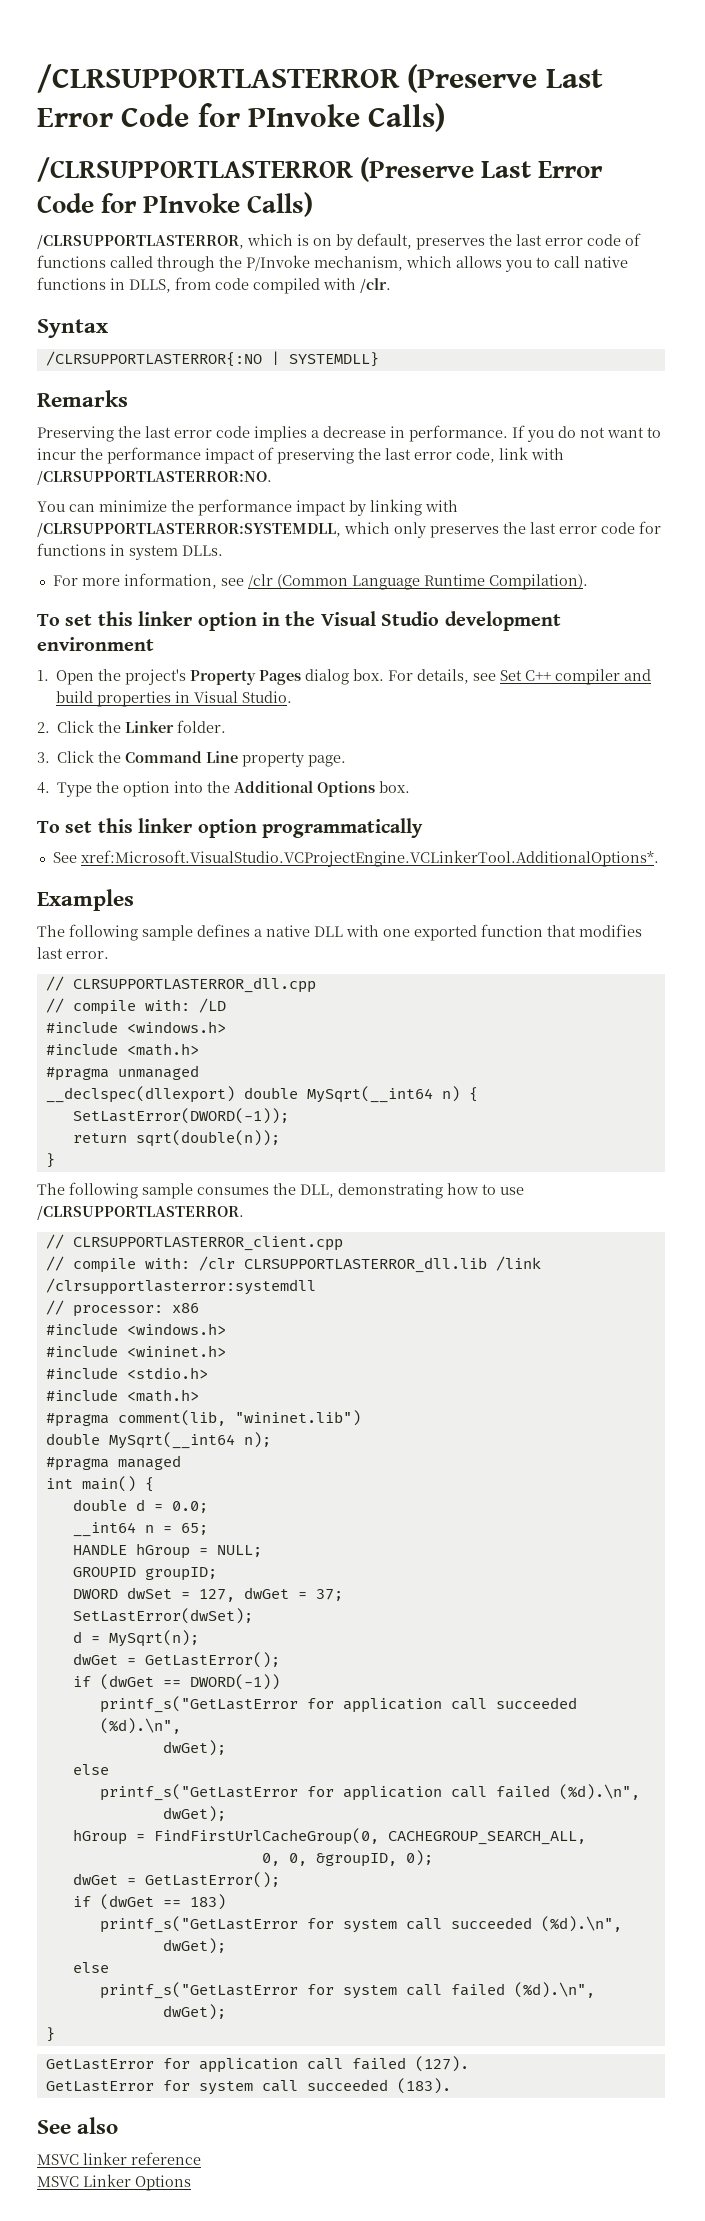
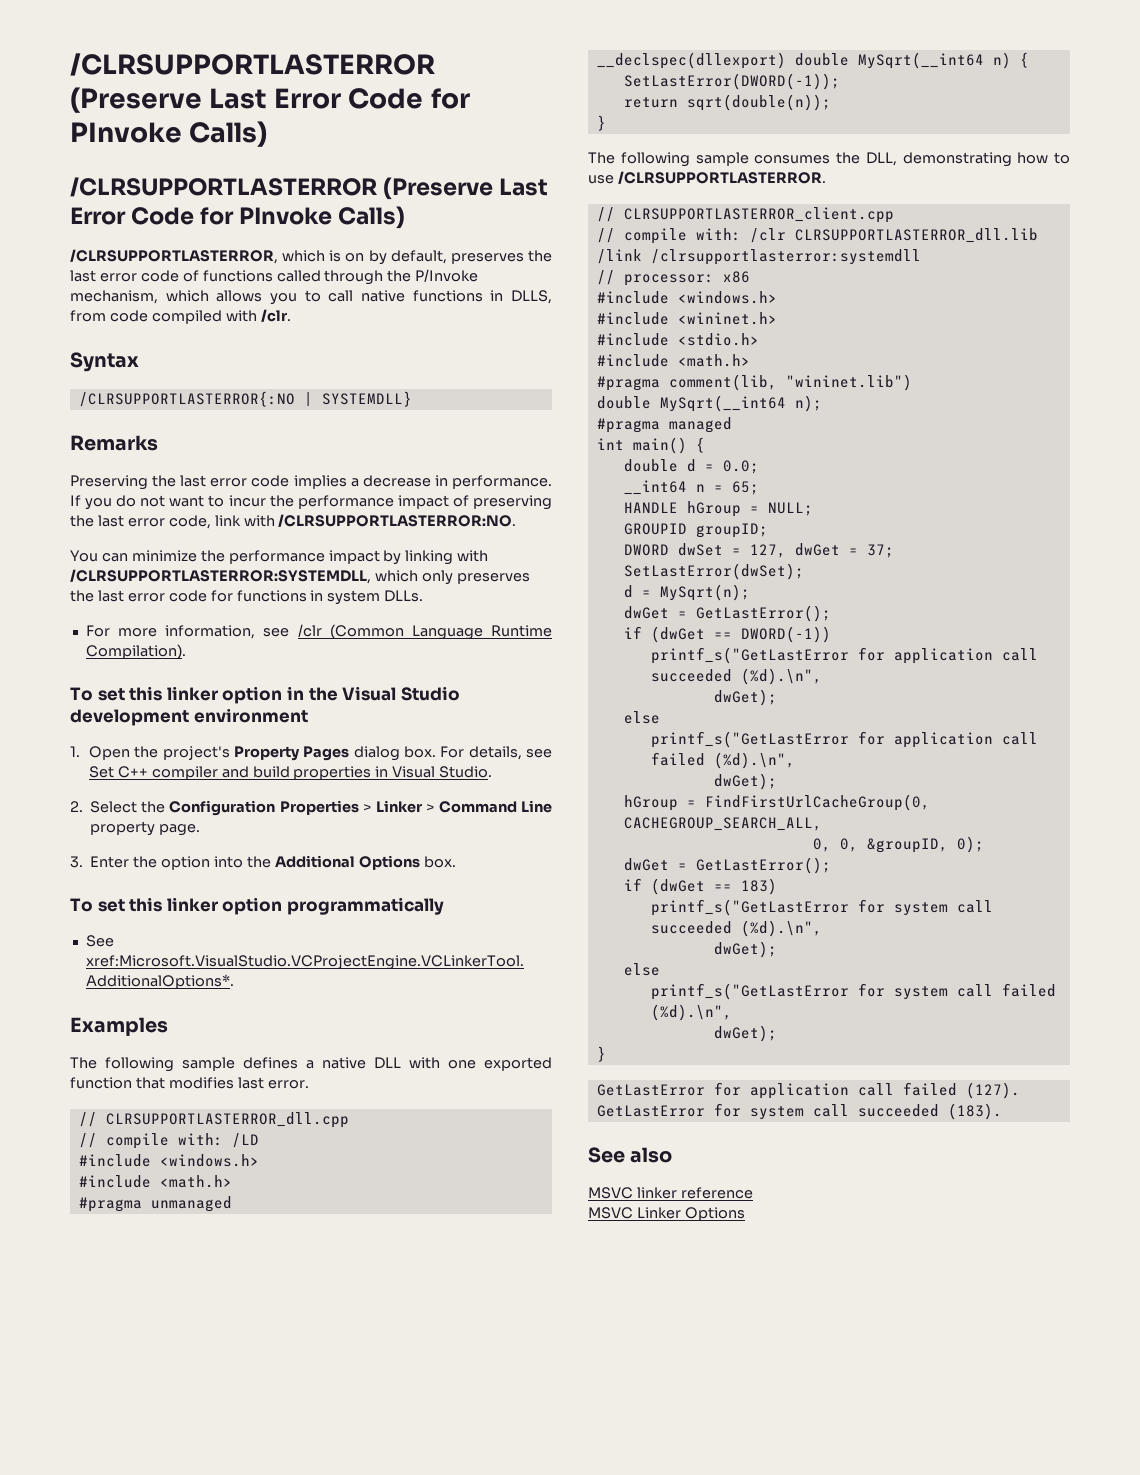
- 2. Click the Linker folder.
- 3. Click the Command Line property page.
+ 2. Select the Configuration Properties > Linker > Command Line property page.
- 4. Type the option into the Additional Options box.
+ 3. Enter the option into the Additional Options box.

